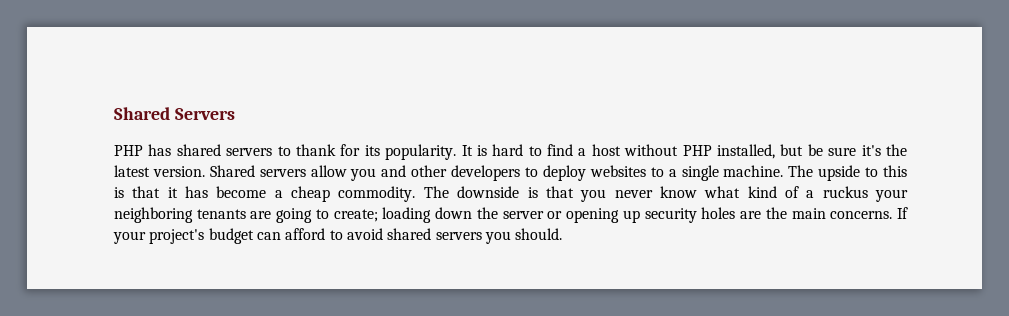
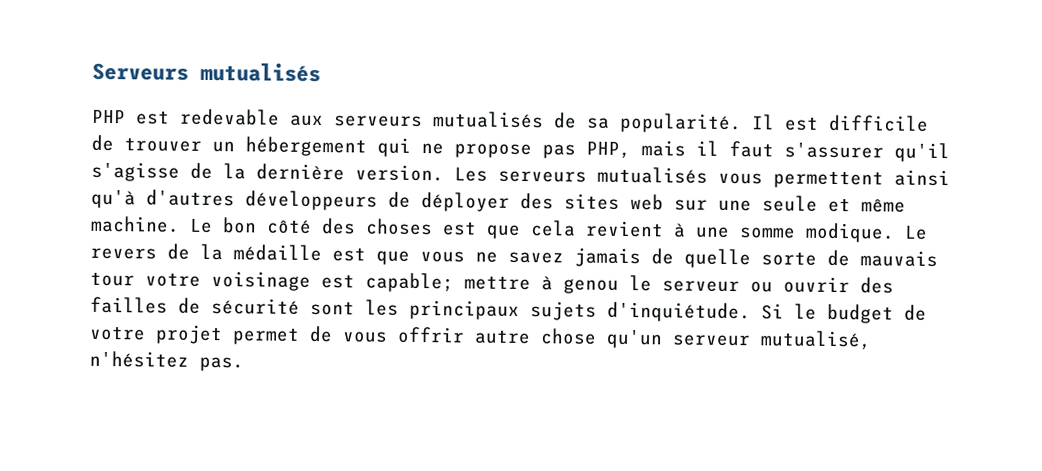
- Shared Servers
- PHP has shared servers to thank for its popularity. It is hard to find a host without PHP installed, but be sure it's the latest version. Shared servers allow you and other developers to deploy websites to a single machine. The upside to this is that it has become a cheap commodity. The downside is that you never know what kind of a ruckus your neighboring tenants are going to create; loading down the server or opening up security holes are the main concerns. If your project's budget can afford to avoid shared servers you should.
+ Serveurs mutualisés
+ PHP est redevable aux serveurs mutualisés de sa popularité. Il est difficile de trouver un hébergement qui ne propose pas PHP, mais il faut s'assurer qu'il s'agisse de la dernière version. Les serveurs mutualisés vous permettent ainsi qu'à d'autres développeurs de déployer des sites web sur une seule et même machine. Le bon côté des choses est que cela revient à une somme modique. Le revers de la médaille est que vous ne savez jamais de quelle sorte de mauvais tour votre voisinage est capable; mettre à genou le serveur ou ouvrir des failles de sécurité sont les principaux sujets d'inquiétude. Si le budget de votre projet permet de vous offrir autre chose qu'un serveur mutualisé, n'hésitez pas.

